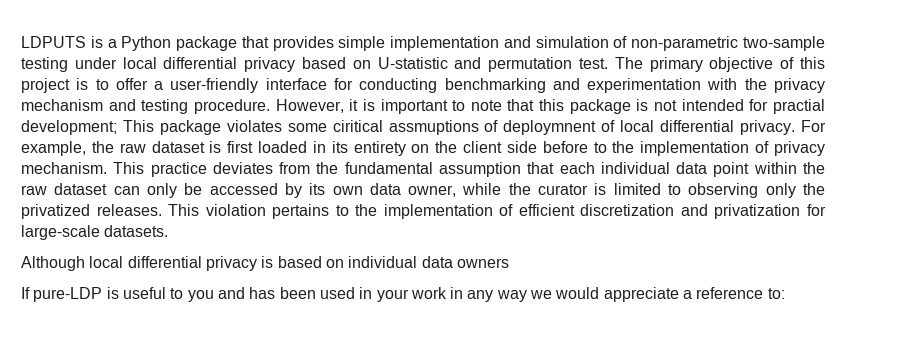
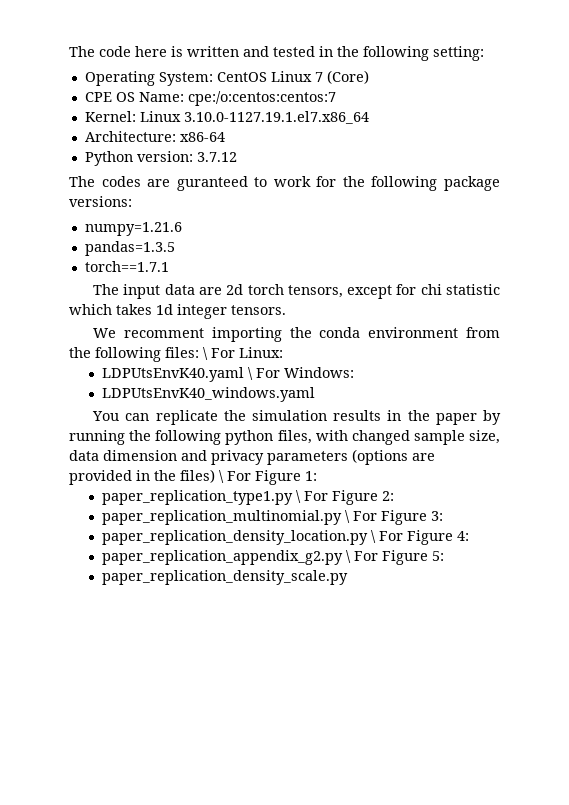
- LDPUTS is a Python package that provides simple implementation and simulation of non-parametric two-sample testing under local differential privacy based on U-statistic and permutation test. The primary objective of this project is to offer a user-friendly interface for conducting benchmarking and experimentation with the privacy mechanism and testing procedure. However, it is important to note that this package is not intended for practial development; This package violates some ciritical assmuptions of deploymnent of local differential privacy. For example, the raw dataset is first loaded in its entirety on the client side before to the implementation of privacy mechanism. This practice deviates from the fundamental assumption that each individual data point within the raw dataset can only be accessed by its own data owner, while the curator is limited to observing only the privatized releases. This violation pertains to the implementation of efficient discretization and privatization for large-scale datasets.
- Although local differential privacy is based on individual data owners
- If pure-LDP is useful to you and has been used in your work in any way we would appreciate a reference to:
+ The code here is written and tested in the following setting:
+ Operating System: CentOS Linux 7 (Core)
+ CPE OS Name: cpe:/o:centos:centos:7
+ Kernel: Linux 3.10.0-1127.19.1.el7.x86_64
+ Architecture: x86-64
+ Python version: 3.7.12
+ The codes are guranteed to work for the following package versions:
+ numpy=1.21.6
+ pandas=1.3.5
+ torch==1.7.1
+ The input data are 2d torch tensors, except for chi statistic which takes 1d integer tensors.
+ We recomment importing the conda environment from the following files: \ For Linux:
+ LDPUtsEnvK40.yaml \ For Windows:
+ LDPUtsEnvK40_windows.yaml
+ You can replicate the simulation results in the paper by running the following python files, with changed sample size, data dimension and privacy parameters (options are provided in the files) \ For Figure 1:
+ paper_replication_type1.py \ For Figure 2:
+ paper_replication_multinomial.py \ For Figure 3:
+ paper_replication_density_location.py \ For Figure 4:
+ paper_replication_appendix_g2.py \ For Figure 5:
+ paper_replication_density_scale.py

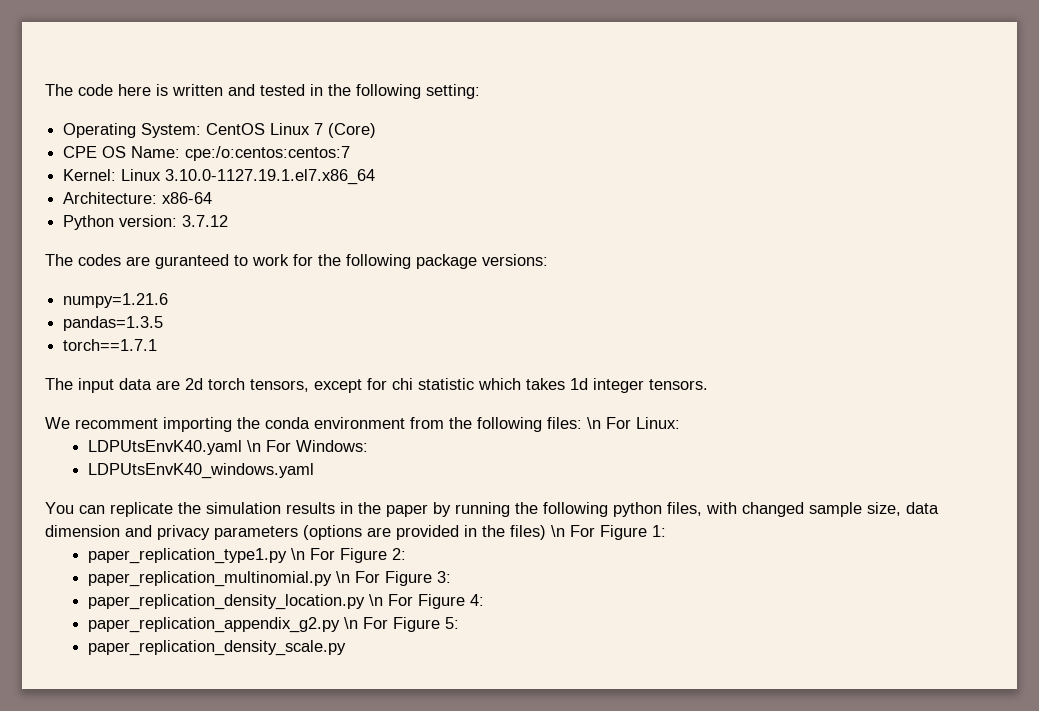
- We recomment importing the conda environment from the following files: \ For Linux:
+ We recomment importing the conda environment from the following files: \n For Linux:
- LDPUtsEnvK40.yaml \ For Windows:
+ LDPUtsEnvK40.yaml \n For Windows:
- You can replicate the simulation results in the paper by running the following python files, with changed sample size, data dimension and privacy parameters (options are provided in the files) \ For Figure 1:
+ You can replicate the simulation results in the paper by running the following python files, with changed sample size, data dimension and privacy parameters (options are provided in the files) \n For Figure 1:
- paper_replication_type1.py \ For Figure 2:
+ paper_replication_type1.py \n For Figure 2:
- paper_replication_multinomial.py \ For Figure 3:
+ paper_replication_multinomial.py \n For Figure 3:
- paper_replication_density_location.py \ For Figure 4:
+ paper_replication_density_location.py \n For Figure 4:
- paper_replication_appendix_g2.py \ For Figure 5:
+ paper_replication_appendix_g2.py \n For Figure 5:

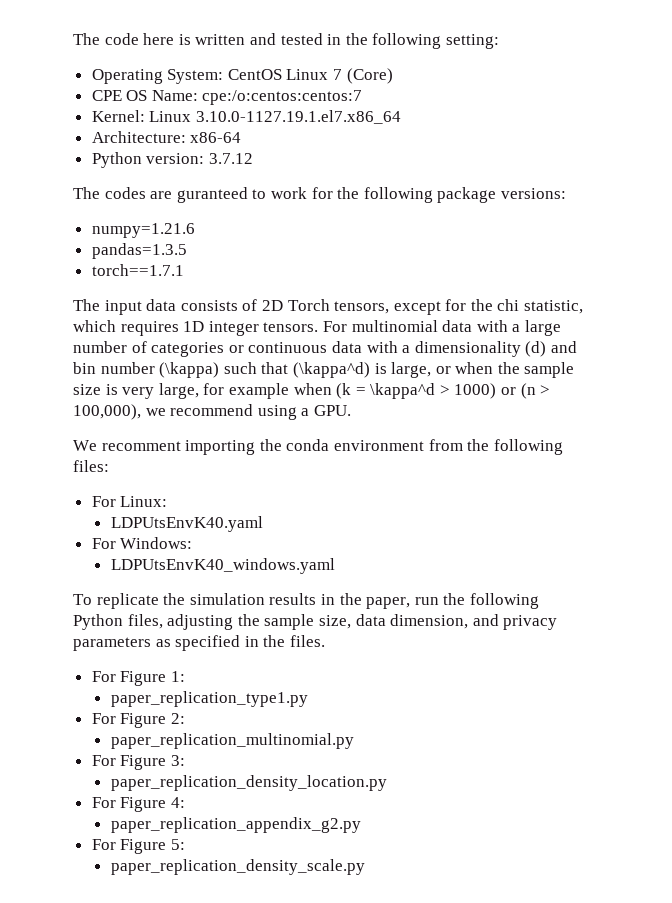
- The input data are 2d torch tensors, except for chi statistic which takes 1d integer tensors.
+ The input data consists of 2D Torch tensors, except for the chi statistic, which requires 1D integer tensors. For multinomial data with a large number of categories or continuous data with a dimensionality (d) and bin number (\kappa) such that (\kappa^d) is large, or when the sample size is very large, for example when (k = \kappa^d > 1000) or (n > 100,000), we recommend using a GPU.
- We recomment importing the conda environment from the following files: \n For Linux:
+ We recomment importing the conda environment from the following files:
+ For Linux:
- LDPUtsEnvK40.yaml \n For Windows:
+ LDPUtsEnvK40.yaml
+ For Windows:
- You can replicate the simulation results in the paper by running the following python files, with changed sample size, data dimension and privacy parameters (options are provided in the files) \n For Figure 1:
+ To replicate the simulation results in the paper, run the following Python files, adjusting the sample size, data dimension, and privacy parameters as specified in the files.
+ For Figure 1:
- paper_replication_type1.py \n For Figure 2:
+ paper_replication_type1.py
+ For Figure 2:
- paper_replication_multinomial.py \n For Figure 3:
+ paper_replication_multinomial.py
+ For Figure 3:
- paper_replication_density_location.py \n For Figure 4:
+ paper_replication_density_location.py
+ For Figure 4:
- paper_replication_appendix_g2.py \n For Figure 5:
+ paper_replication_appendix_g2.py
+ For Figure 5:

